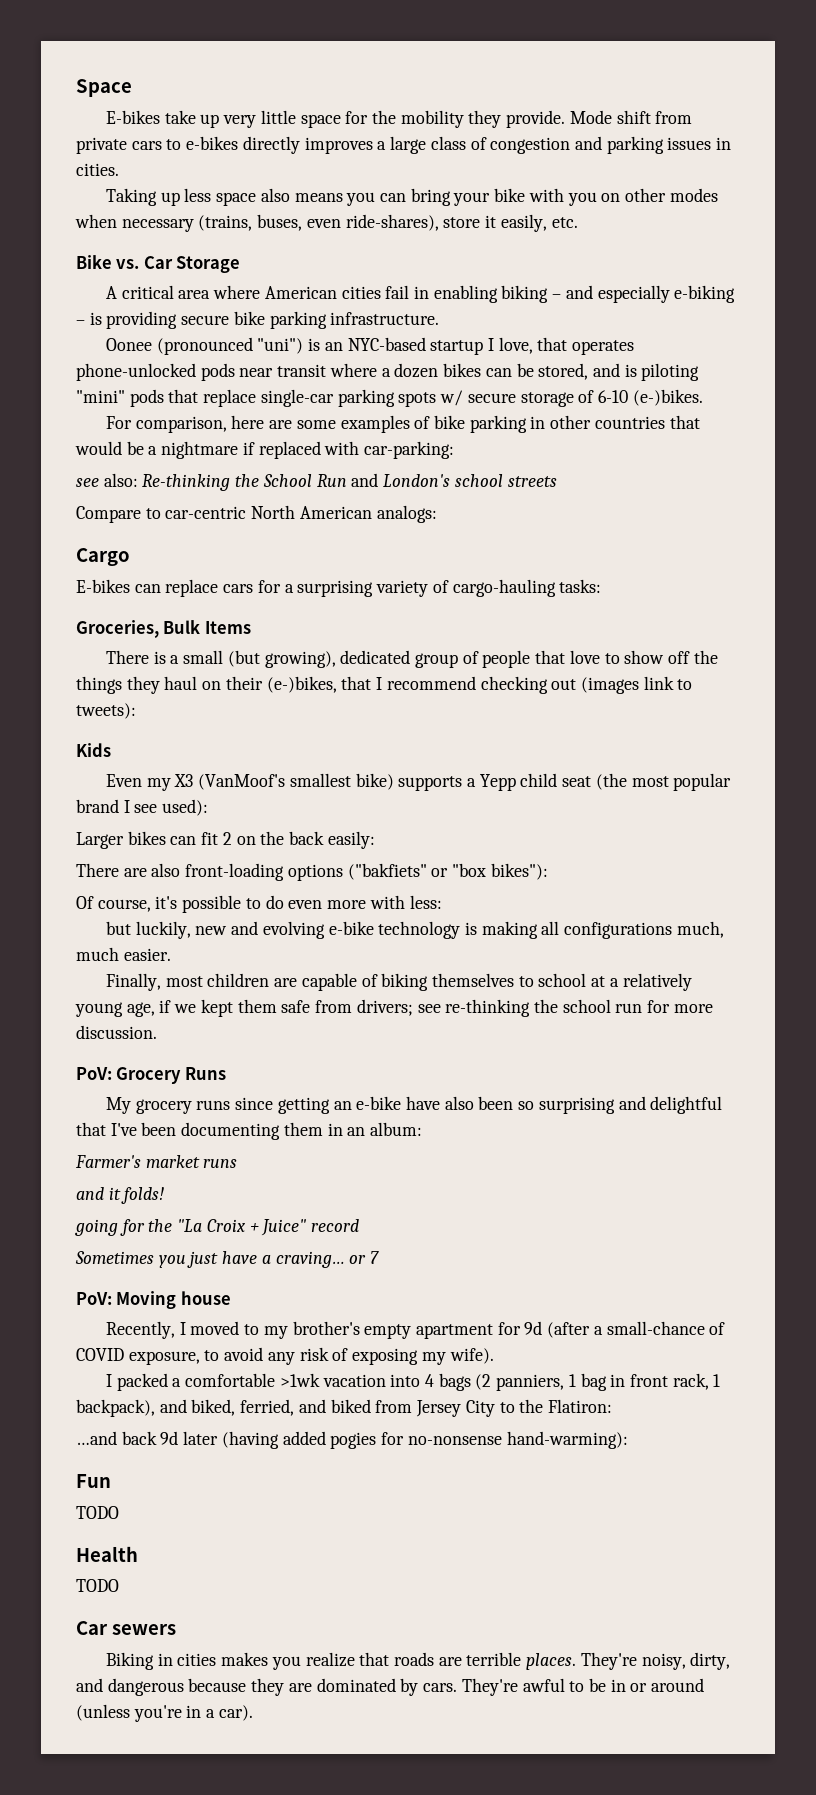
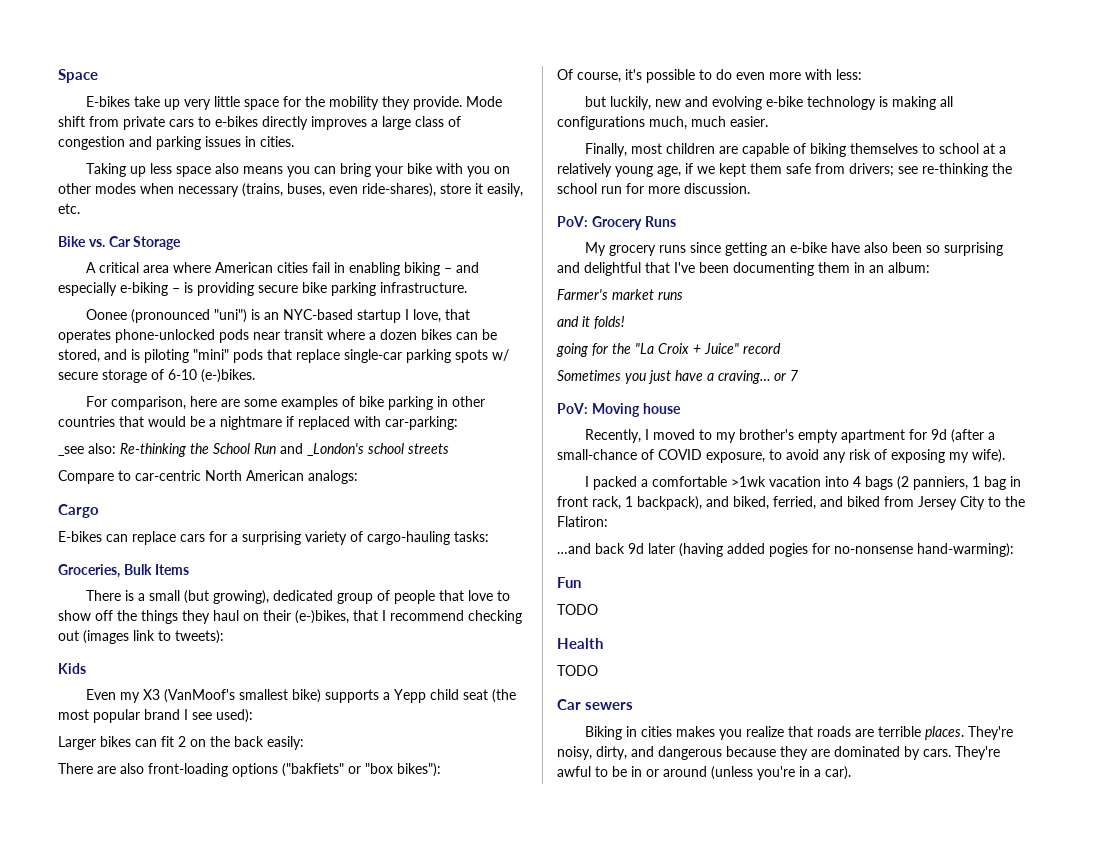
- see also: Re-thinking the School Run and London's school streets
+ _see also: Re-thinking the School Run and _London's school streets

